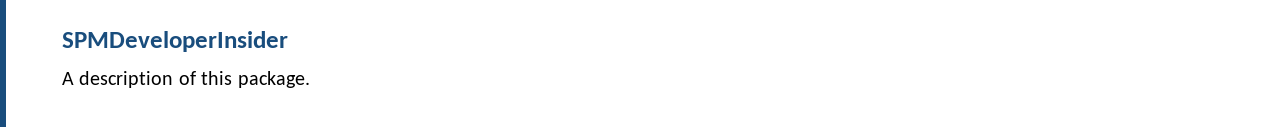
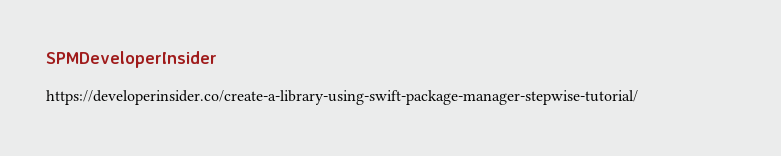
- A description of this package.
+ https://developerinsider.co/create-a-library-using-swift-package-manager-stepwise-tutorial/

